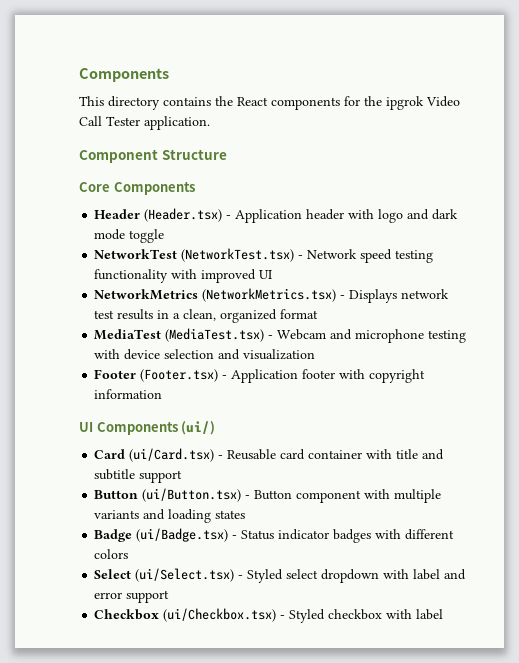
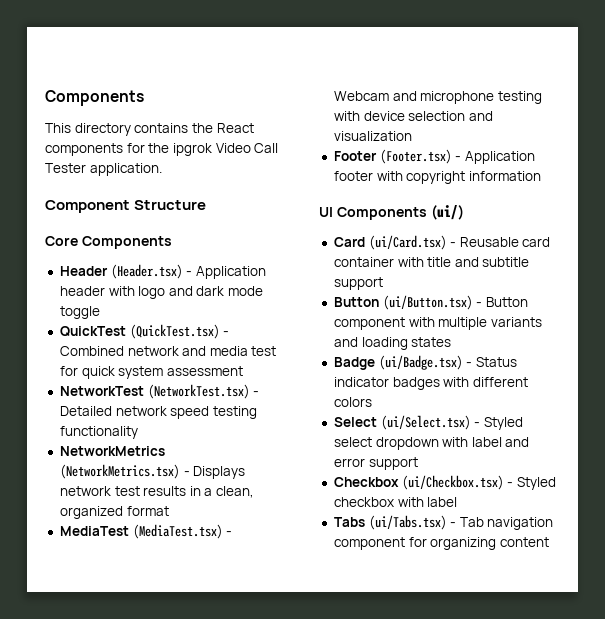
+ QuickTest (QuickTest.tsx) - Combined network and media test for quick system assessment
- NetworkTest (NetworkTest.tsx) - Network speed testing functionality with improved UI
+ NetworkTest (NetworkTest.tsx) - Detailed network speed testing functionality
+ Tabs (ui/Tabs.tsx) - Tab navigation component for organizing content

